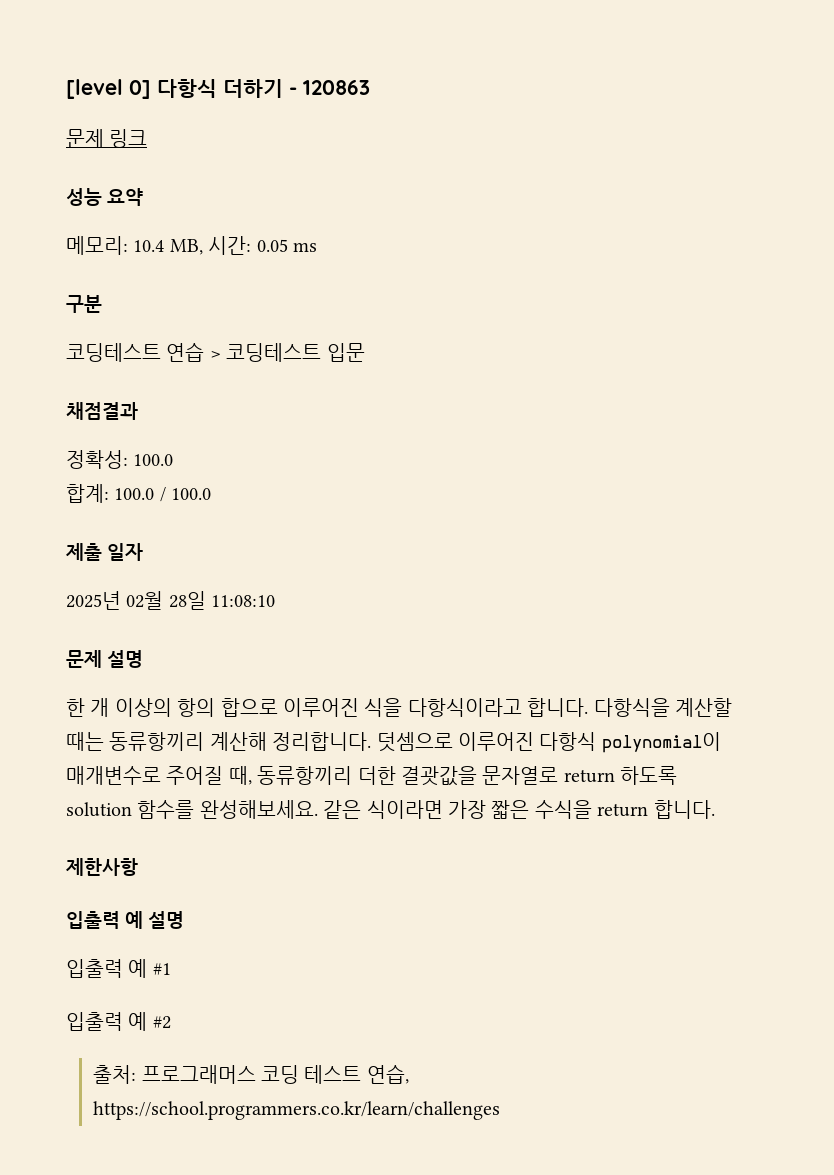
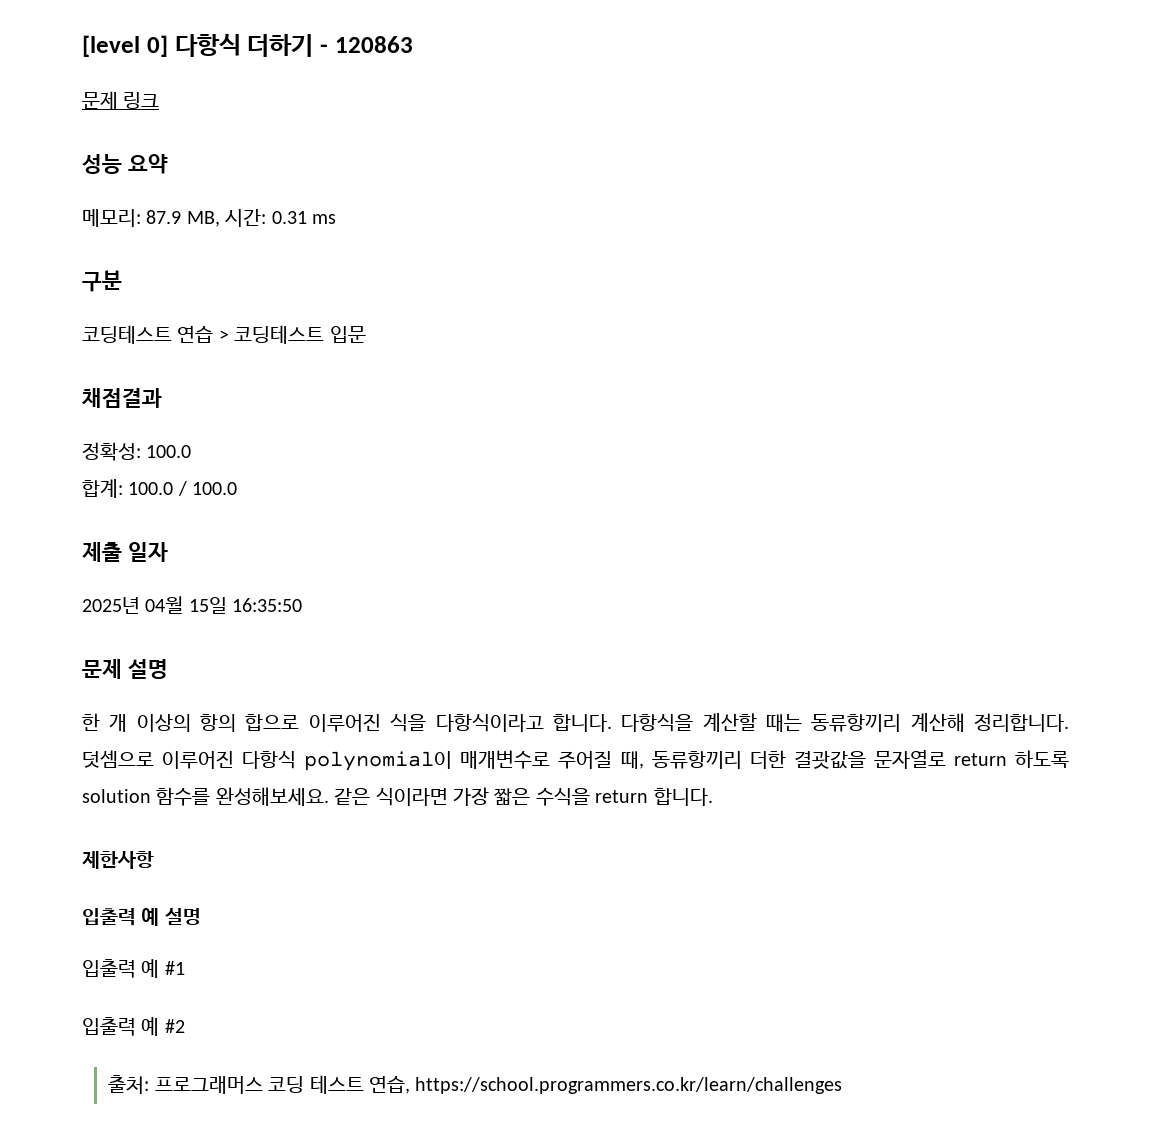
- 메모리: 10.4 MB, 시간: 0.05 ms
+ 메모리: 87.9 MB, 시간: 0.31 ms
- 2025년 02월 28일 11:08:10
+ 2025년 04월 15일 16:35:50

